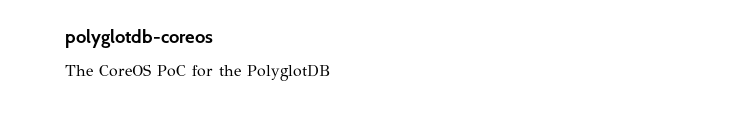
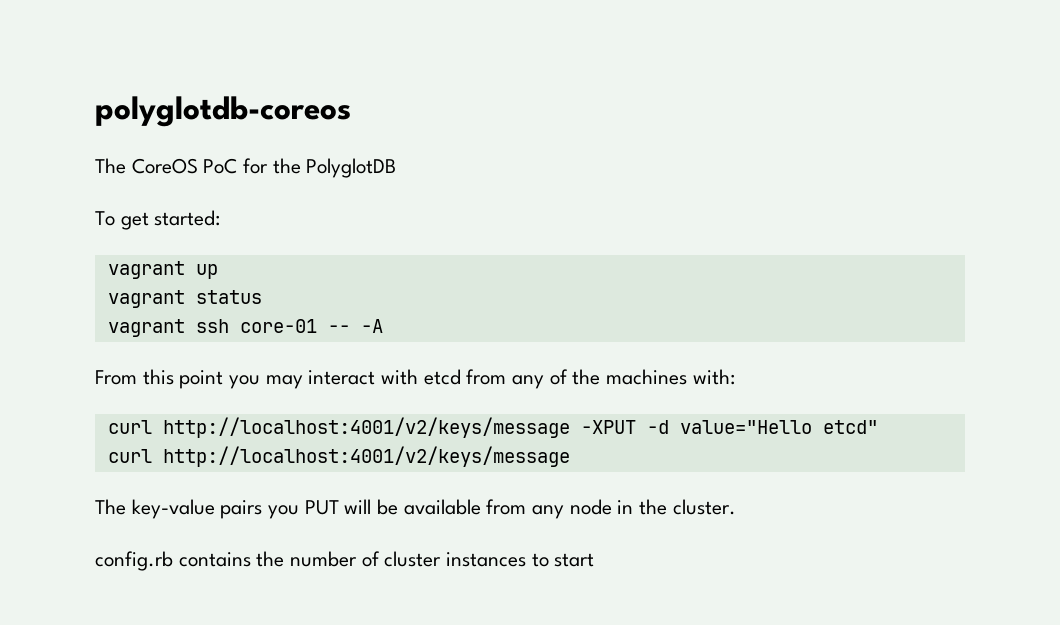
+ To get started:
+ vagrant up
+ vagrant status
+ vagrant ssh core-01 -- -A
+ From this point you may interact with etcd from any of the machines with:
+ curl http://localhost:4001/v2/keys/message -XPUT -d value="Hello etcd"
+ curl http://localhost:4001/v2/keys/message
+ The key-value pairs you PUT will be available from any node in the cluster.
+ config.rb contains the number of cluster instances to start

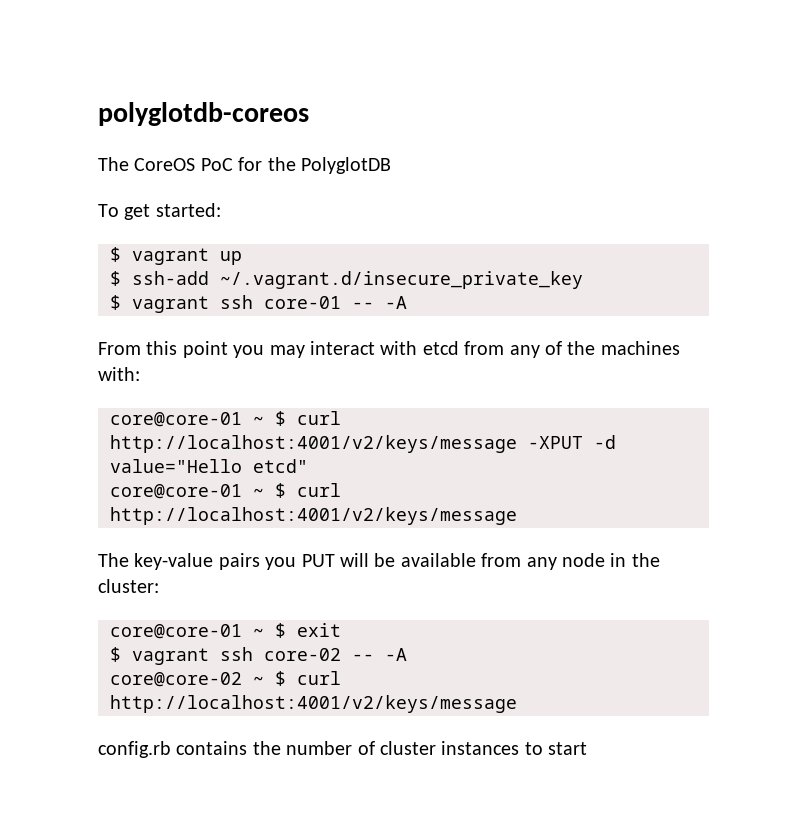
- vagrant up
+ $ vagrant up
- vagrant status
- vagrant ssh core-01 -- -A
+ $ ssh-add ~/.vagrant.d/insecure_private_key
+ $ vagrant ssh core-01 -- -A
- curl http://localhost:4001/v2/keys/message -XPUT -d value="Hello etcd"
- curl http://localhost:4001/v2/keys/message
+ core@core-01 ~ $ curl http://localhost:4001/v2/keys/message -XPUT -d value="Hello etcd"
+ core@core-01 ~ $ curl http://localhost:4001/v2/keys/message
- The key-value pairs you PUT will be available from any node in the cluster.
+ The key-value pairs you PUT will be available from any node in the cluster:
+ core@core-01 ~ $ exit
+ $ vagrant ssh core-02 -- -A
+ core@core-02 ~ $ curl http://localhost:4001/v2/keys/message

